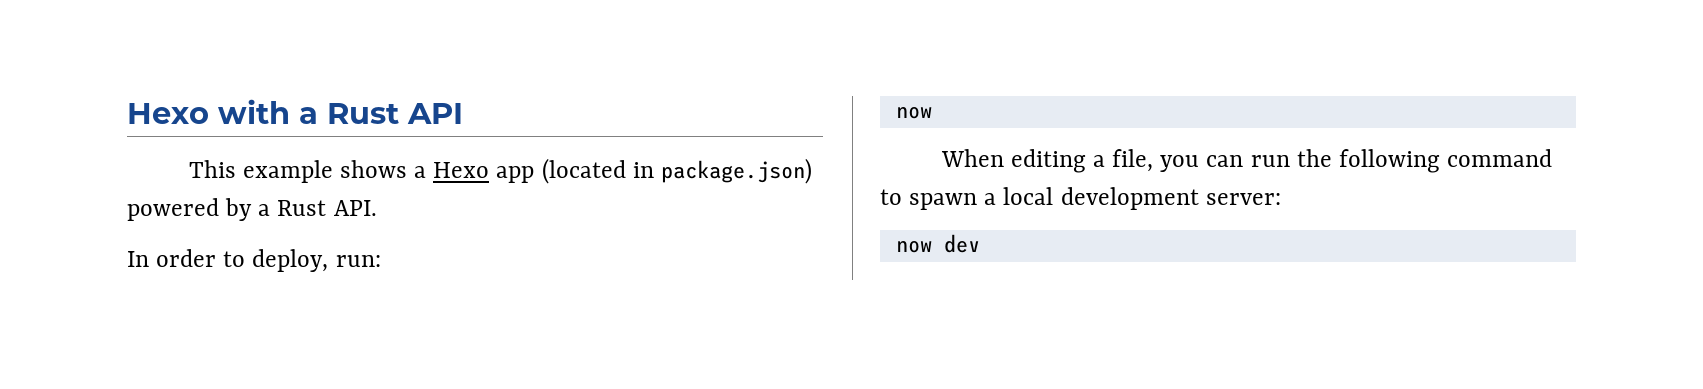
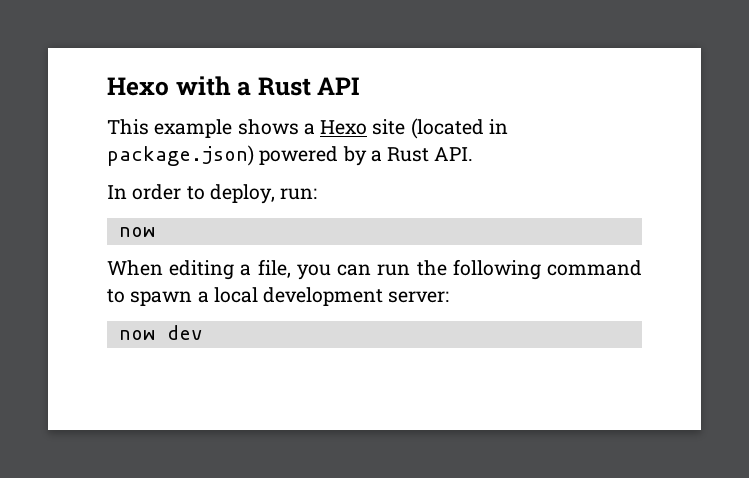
- This example shows a Hexo app (located in package.json) powered by a Rust API.
+ This example shows a Hexo site (located in package.json) powered by a Rust API.

